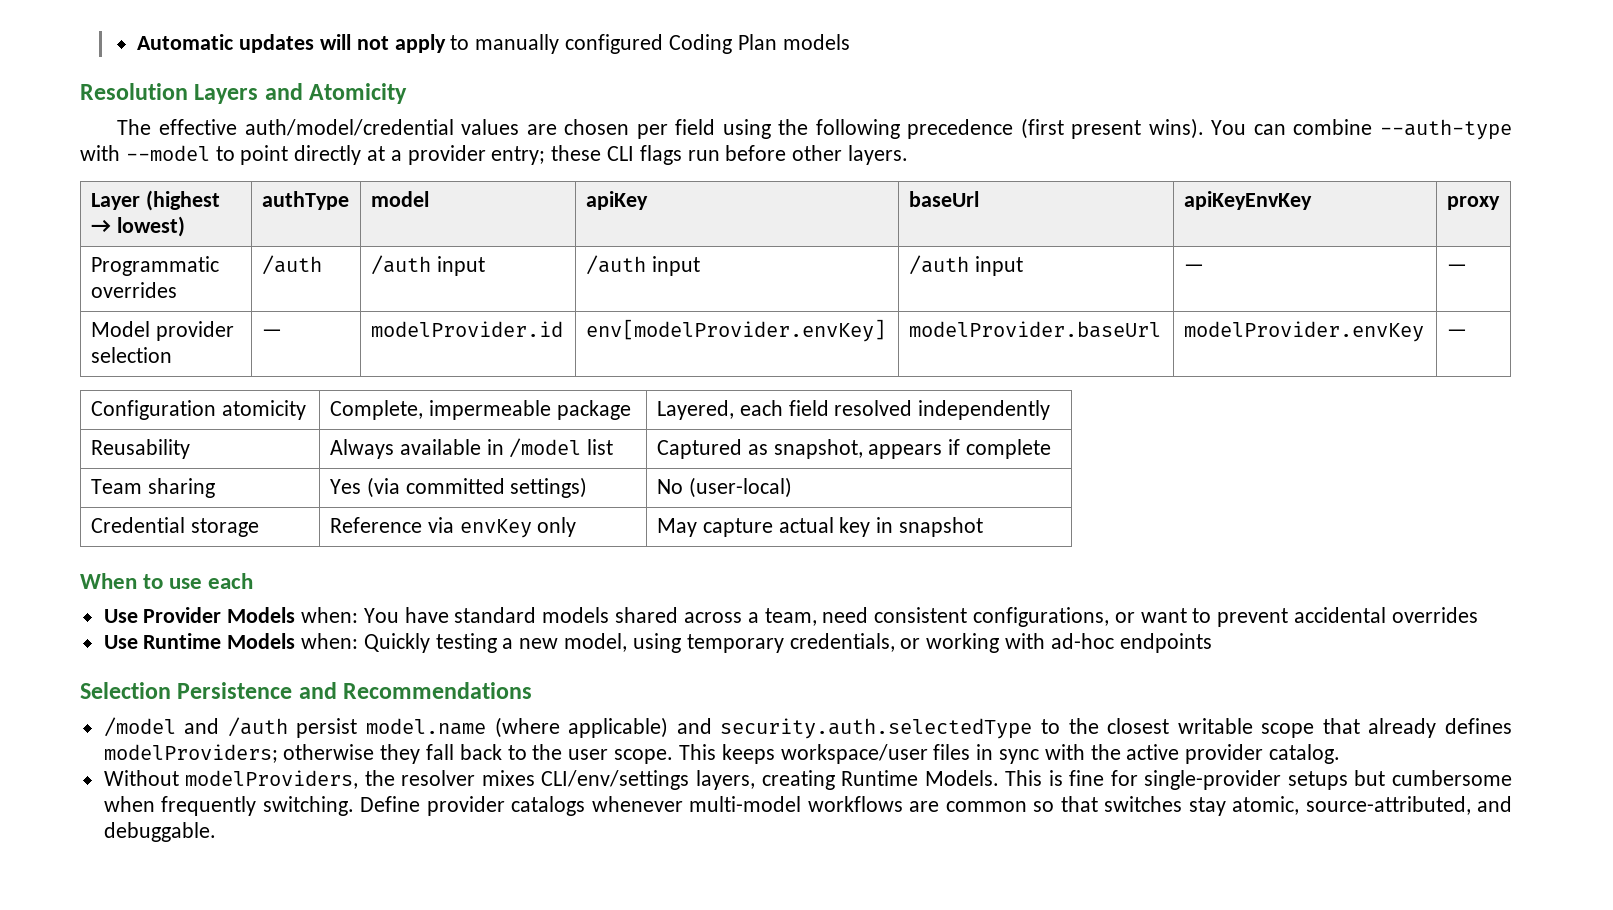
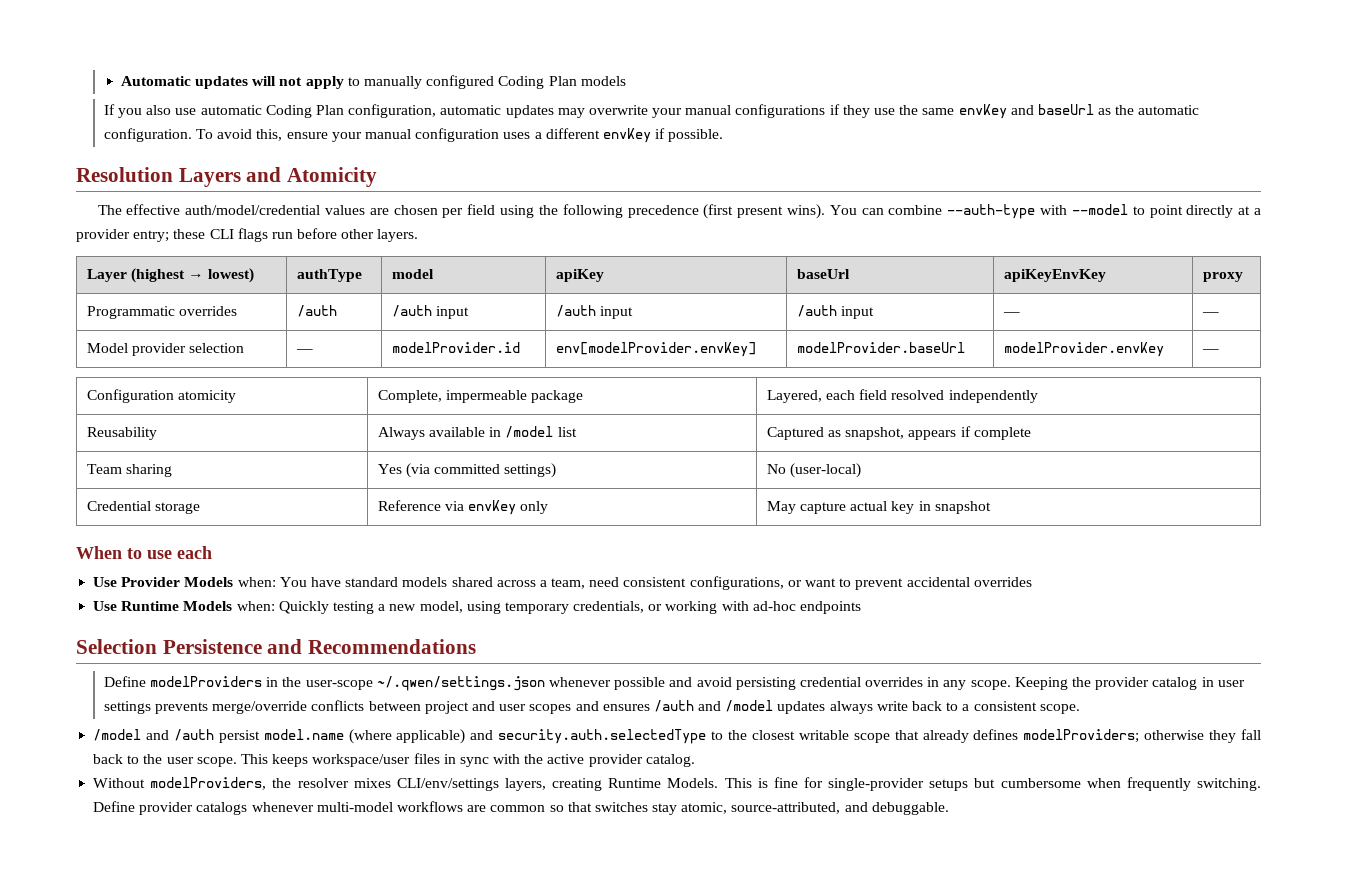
+ If you also use automatic Coding Plan configuration, automatic updates may overwrite your manual configurations if they use the same envKey and baseUrl as the automatic configuration. To avoid this, ensure your manual configuration uses a different envKey if possible.
+ Define modelProviders in the user-scope ~/.qwen/settings.json whenever possible and avoid persisting credential overrides in any scope. Keeping the provider catalog in user settings prevents merge/override conflicts between project and user scopes and ensures /auth and /model updates always write back to a consistent scope.

